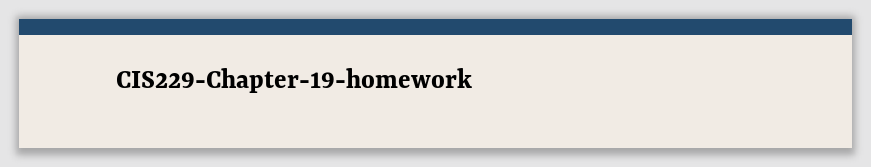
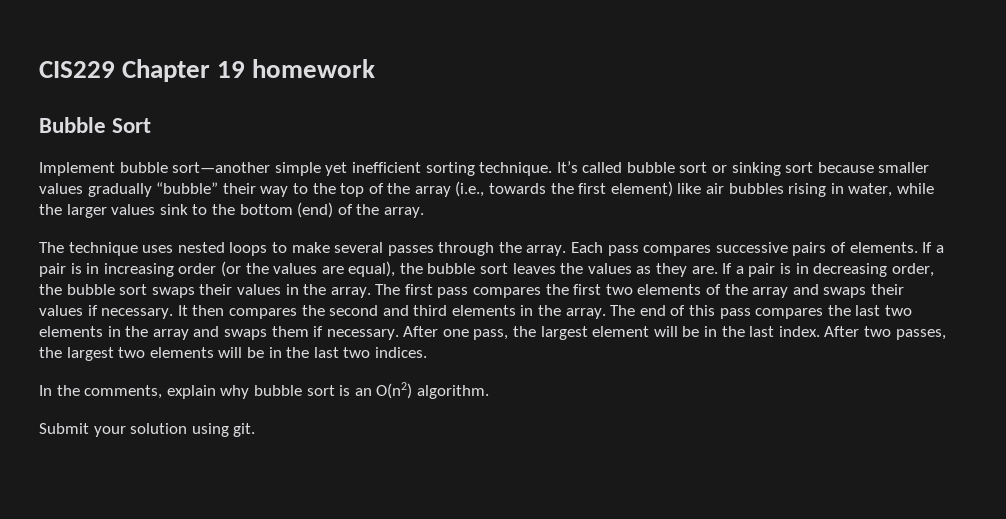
- CIS229-Chapter-19-homework
+ CIS229 Chapter 19 homework
+ Bubble Sort
+ Implement bubble sort—another simple yet inefficient sorting technique. It’s called bubble sort or sinking sort because smaller values gradually “bubble” their way to the top of the array (i.e., towards the first element) like air bubbles rising in water, while the larger values sink to the bottom (end) of the array.
+ The technique uses nested loops to make several passes through the array. Each pass compares successive pairs of elements. If a pair is in increasing order (or the values are equal), the bubble sort leaves the values as they are. If a pair is in decreasing order, the bubble sort swaps their values in the array. The first pass compares the first two elements of the array and swaps their values if necessary. It then compares the second and third elements in the array. The end of this pass compares the last two elements in the array and swaps them if necessary. After one pass, the largest element will be in the last index. After two passes, the largest two elements will be in the last two indices.
+ In the comments, explain why bubble sort is an O(n2) algorithm.
+ Submit your solution using git.

